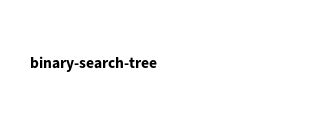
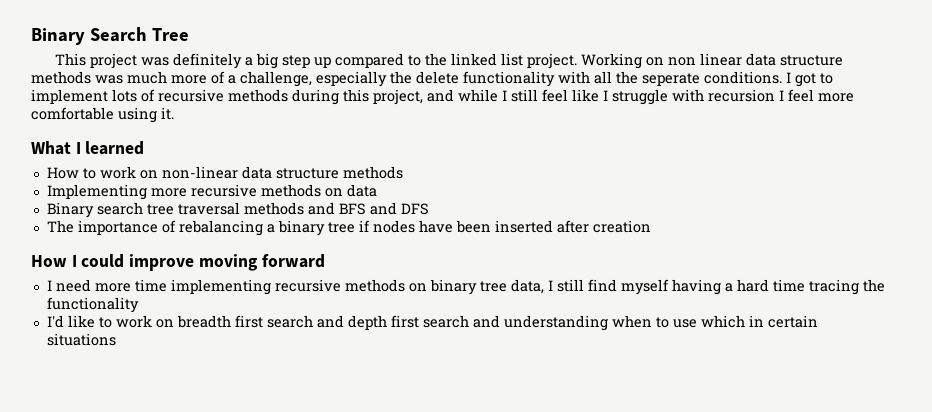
- binary-search-tree
+ Binary Search Tree
+ This project was definitely a big step up compared to the linked list project. Working on non linear data structure methods was much more of a challenge, especially the delete functionality with all the seperate conditions. I got to implement lots of recursive methods during this project, and while I still feel like I struggle with recursion I feel more comfortable using it.
+ What I learned
+ How to work on non-linear data structure methods
+ Implementing more recursive methods on data
+ Binary search tree traversal methods and BFS and DFS
+ The importance of rebalancing a binary tree if nodes have been inserted after creation
+ How I could improve moving forward
+ I need more time implementing recursive methods on binary tree data, I still find myself having a hard time tracing the functionality
+ I'd like to work on breadth first search and depth first search and understanding when to use which in certain situations

